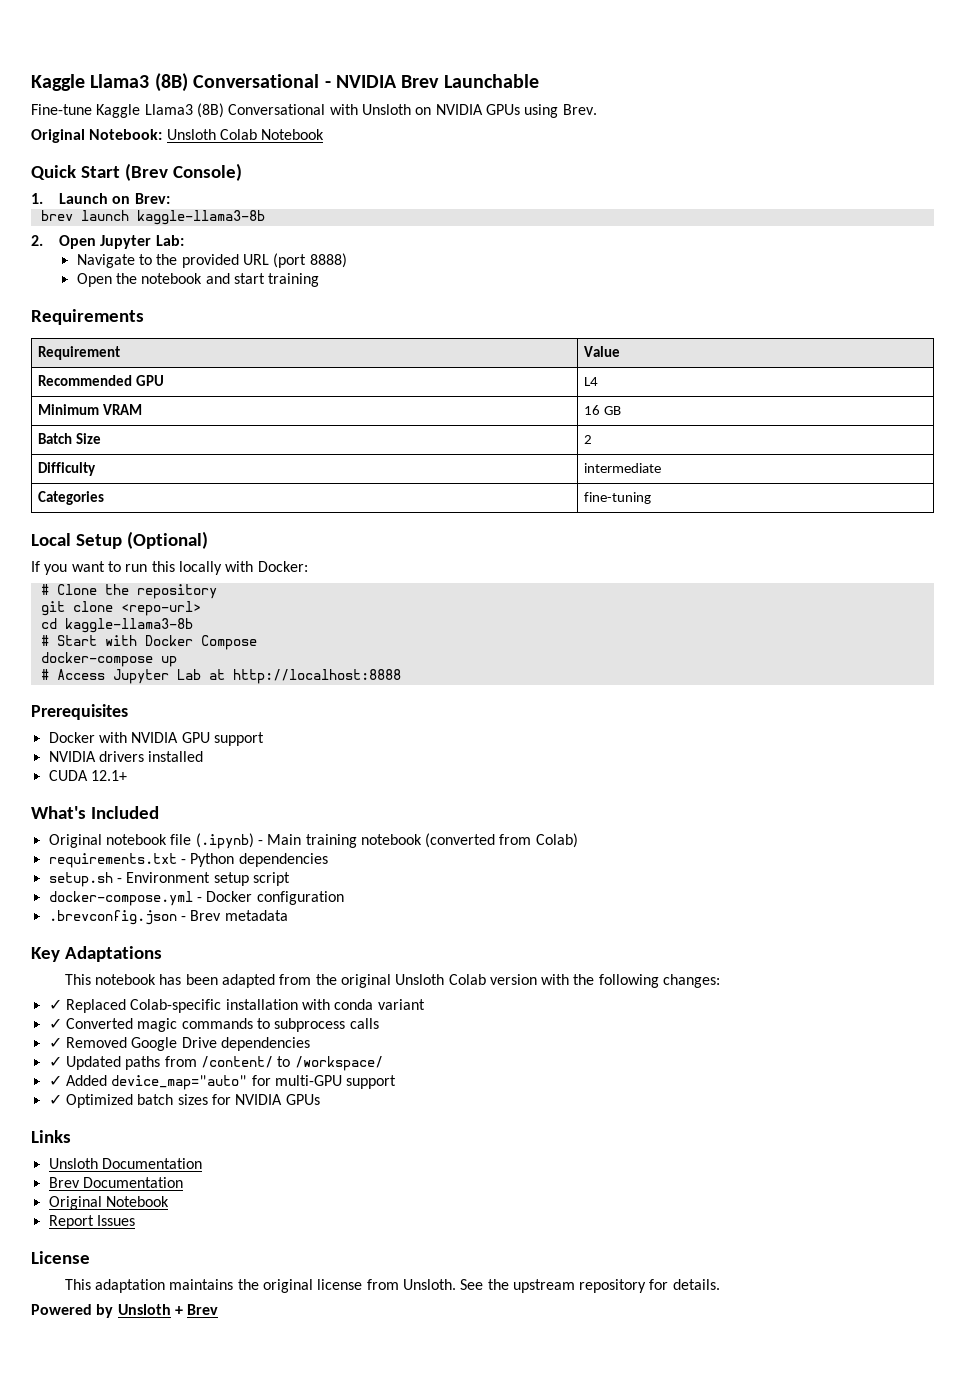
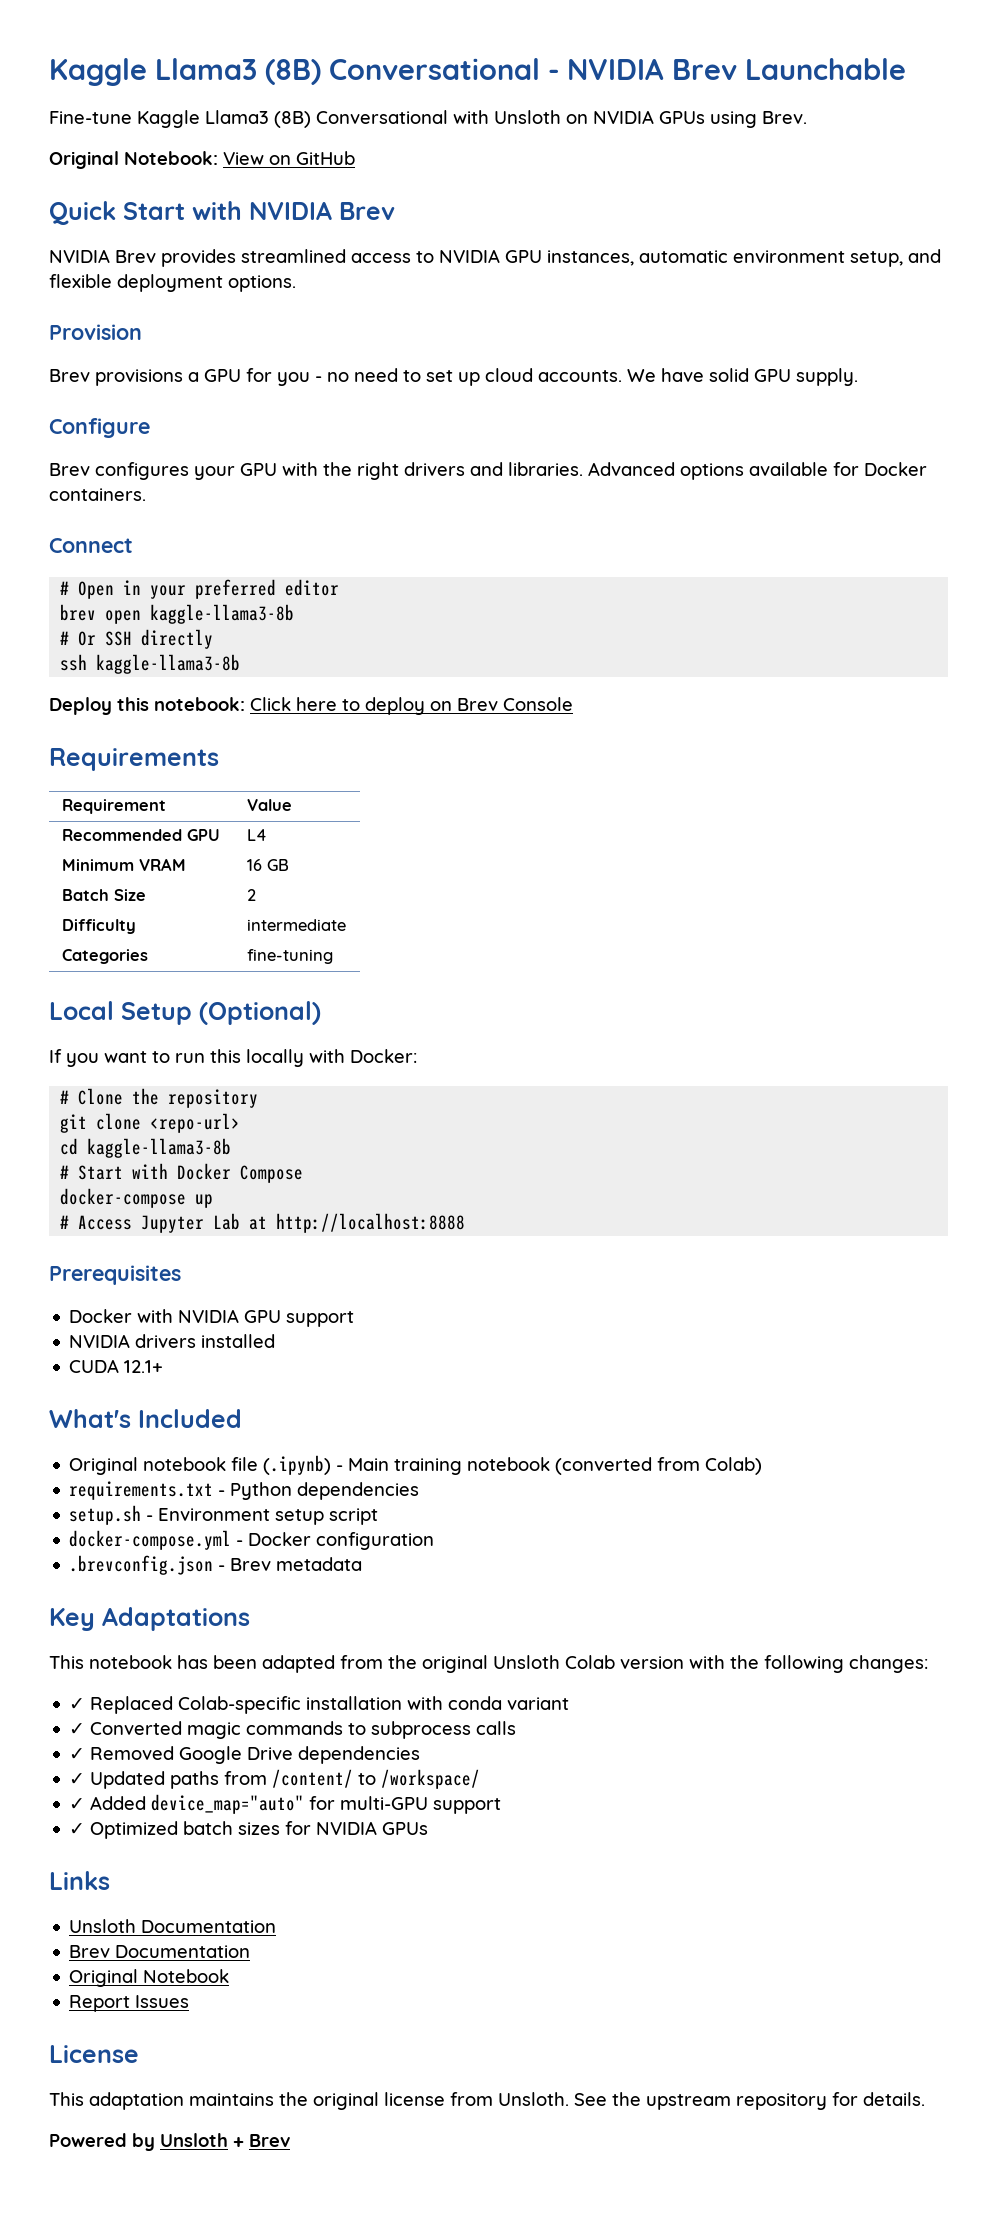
- Original Notebook: Unsloth Colab Notebook
+ Original Notebook: View on GitHub
- Quick Start (Brev Console)
- 1. Launch on Brev:
+ Quick Start with NVIDIA Brev
+ NVIDIA Brev provides streamlined access to NVIDIA GPU instances, automatic environment setup, and flexible deployment options.
+ Provision
+ Brev provisions a GPU for you - no need to set up cloud accounts. We have solid GPU supply.
+ Configure
+ Brev configures your GPU with the right drivers and libraries. Advanced options available for Docker containers.
+ Connect
+ # Open in your preferred editor
- brev launch kaggle-llama3-8b
- 2. Open Jupyter Lab:
- Navigate to the provided URL (port 8888)
- Open the notebook and start training
+ brev open kaggle-llama3-8b
+ # Or SSH directly
+ ssh kaggle-llama3-8b
+ Deploy this notebook: Click here to deploy on Brev Console

